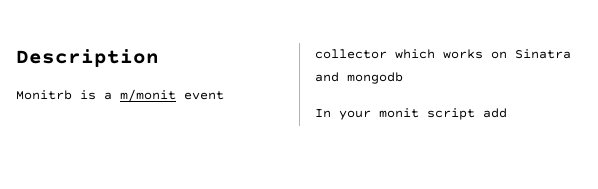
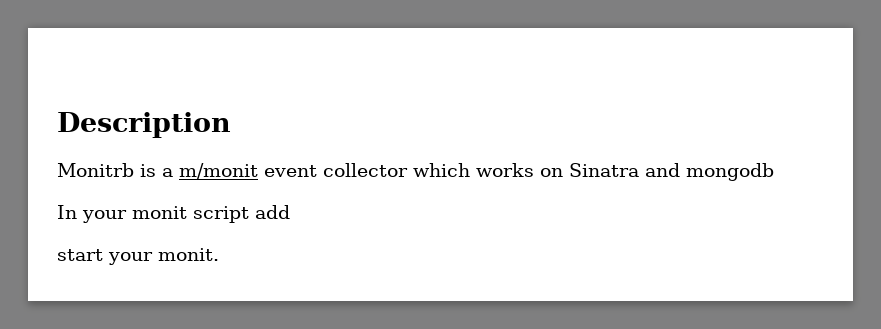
+ start your monit.

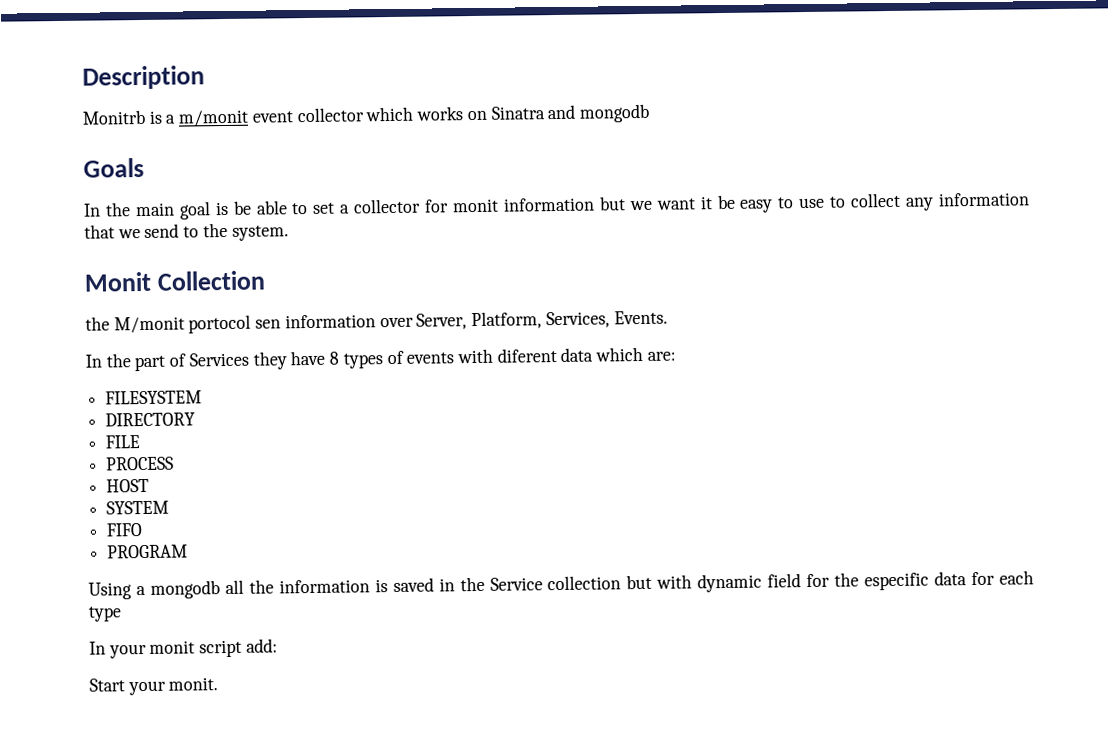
+ Goals
+ In the main goal is be able to set a collector for monit information but we want it be easy to use to collect any information that we send to the system.
+ Monit Collection
+ the M/monit portocol sen information over Server, Platform, Services, Events.
+ In the part of Services they have 8 types of events with diferent data which are:
+ FILESYSTEM
+ DIRECTORY
+ FILE
+ PROCESS
+ HOST
+ SYSTEM
+ FIFO
+ PROGRAM
+ Using a mongodb all the information is saved in the Service collection but with dynamic field for the especific data for each type
- In your monit script add
- start your monit.
+ In your monit script add:
+ Start your monit.

